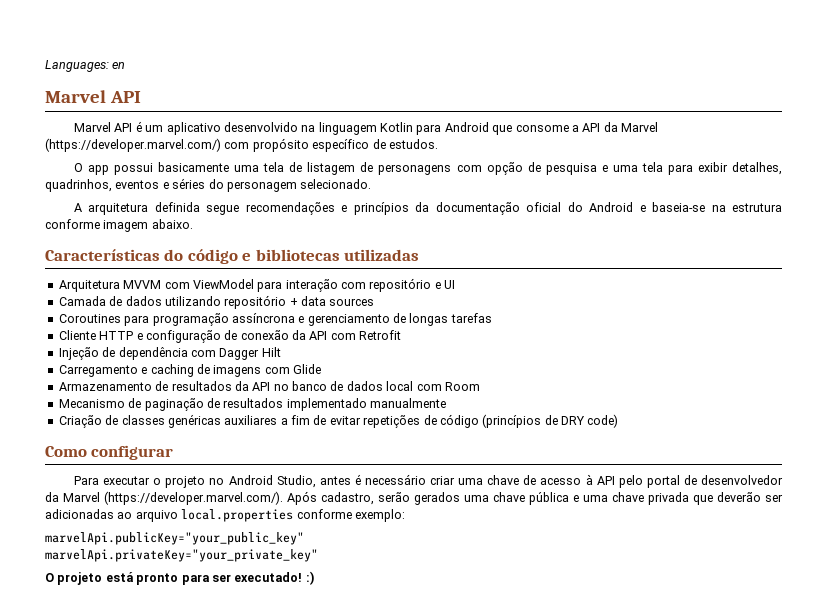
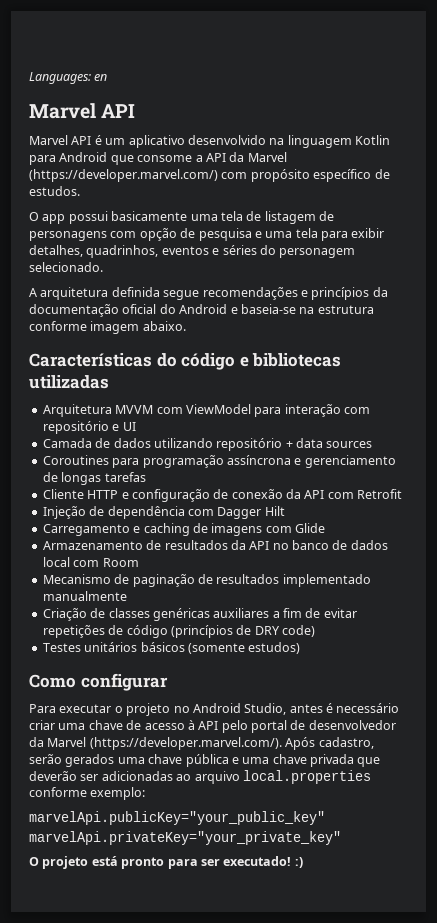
+ Testes unitários básicos (somente estudos)

